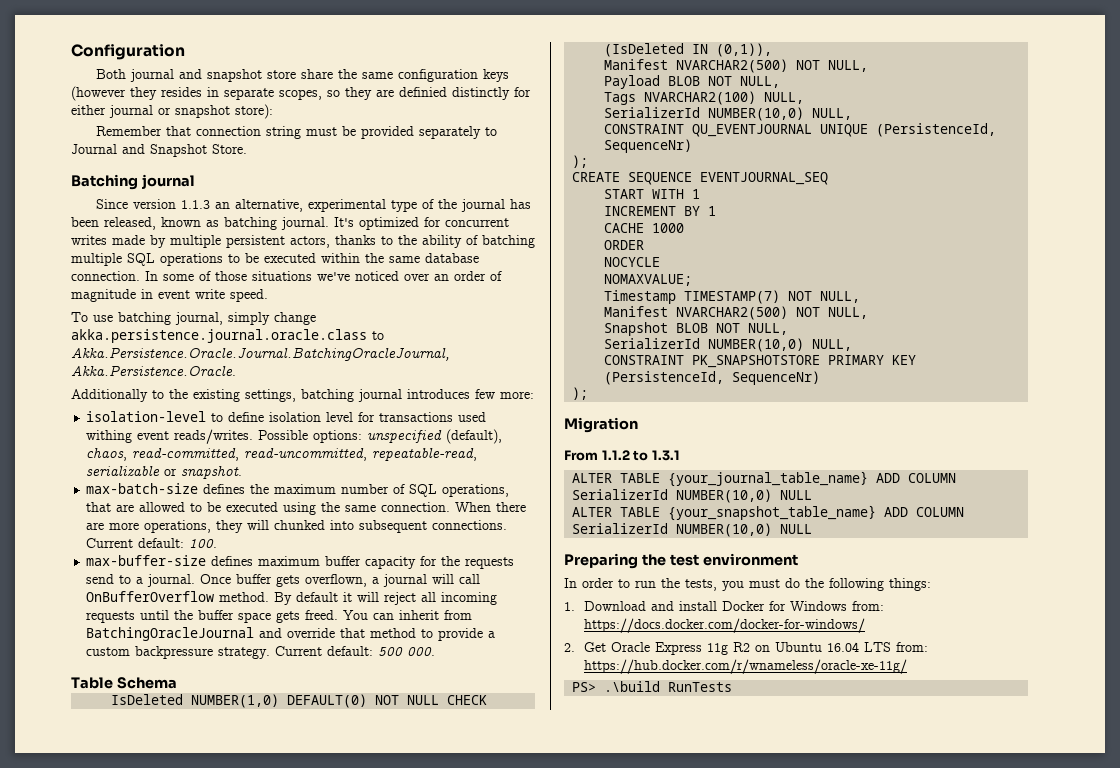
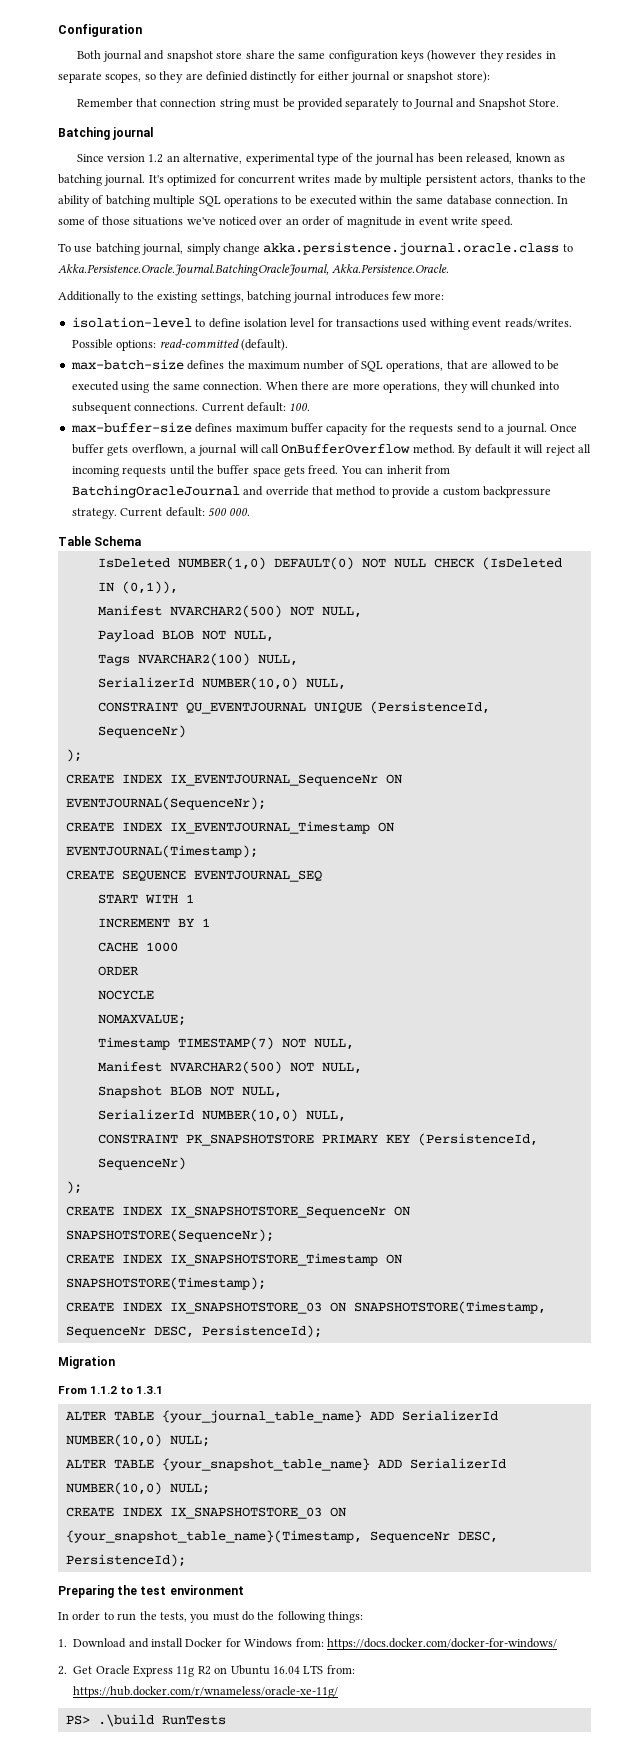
- Since version 1.1.3 an alternative, experimental type of the journal has been released, known as batching journal.
+ Since version 1.2 an alternative, experimental type of the journal has been released, known as batching journal.
- Possible options: unspecified (default), chaos, read-committed, read-uncommitted, repeatable-read, serializable or snapshot.
+ Possible options: read-committed (default).
+ CREATE INDEX IX_EVENTJOURNAL_SequenceNr ON EVENTJOURNAL(SequenceNr);
+ CREATE INDEX IX_EVENTJOURNAL_Timestamp ON EVENTJOURNAL(Timestamp);
+ CREATE INDEX IX_SNAPSHOTSTORE_SequenceNr ON SNAPSHOTSTORE(SequenceNr);
+ CREATE INDEX IX_SNAPSHOTSTORE_Timestamp ON SNAPSHOTSTORE(Timestamp);
+ CREATE INDEX IX_SNAPSHOTSTORE_03 ON SNAPSHOTSTORE(Timestamp, SequenceNr DESC, PersistenceId);
- ALTER TABLE {your_journal_table_name} ADD COLUMN SerializerId NUMBER(10,0) NULL
+ ALTER TABLE {your_journal_table_name} ADD SerializerId NUMBER(10,0) NULL;
- ALTER TABLE {your_snapshot_table_name} ADD COLUMN SerializerId NUMBER(10,0) NULL
+ ALTER TABLE {your_snapshot_table_name} ADD SerializerId NUMBER(10,0) NULL;
+ CREATE INDEX IX_SNAPSHOTSTORE_03 ON {your_snapshot_table_name}(Timestamp, SequenceNr DESC, PersistenceId);

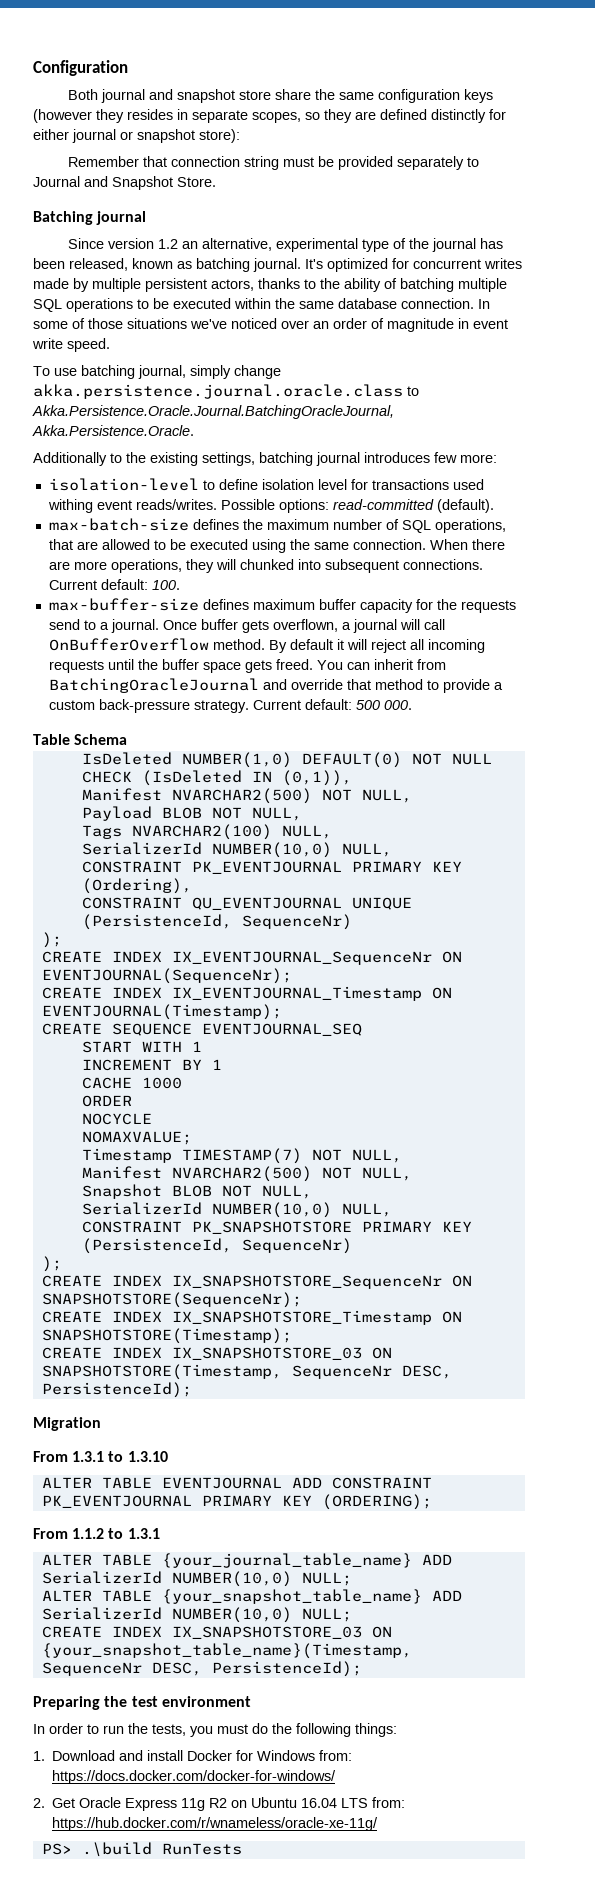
- Both journal and snapshot store share the same configuration keys (however they resides in separate scopes, so they are definied distinctly for either journal or snapshot store):
+ Both journal and snapshot store share the same configuration keys (however they resides in separate scopes, so they are defined distinctly for either journal or snapshot store):
- You can inherit from BatchingOracleJournal and override that method to provide a custom backpressure strategy.
+ You can inherit from BatchingOracleJournal and override that method to provide a custom back-pressure strategy.
+ CONSTRAINT PK_EVENTJOURNAL PRIMARY KEY (Ordering),
+ From 1.3.1 to 1.3.10
+ ALTER TABLE EVENTJOURNAL ADD CONSTRAINT PK_EVENTJOURNAL PRIMARY KEY (ORDERING);

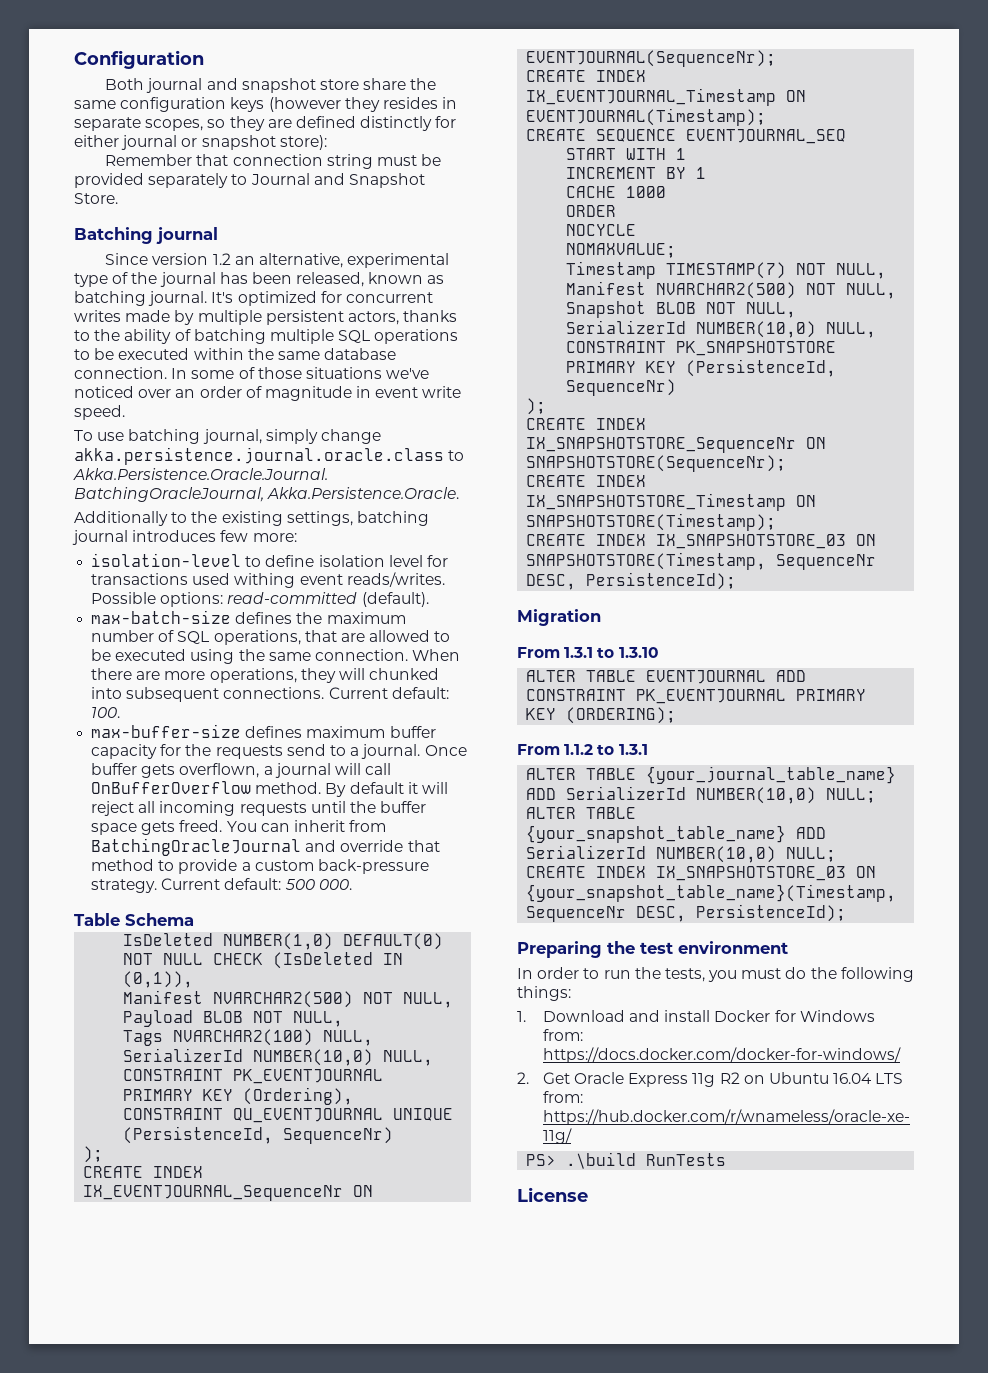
+ License

